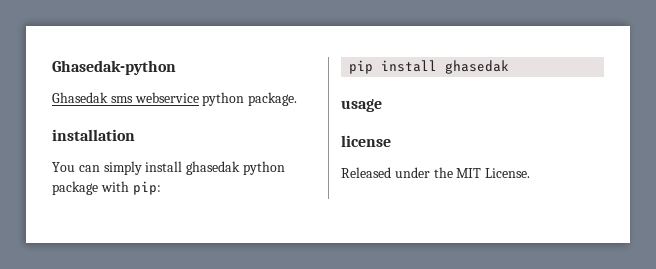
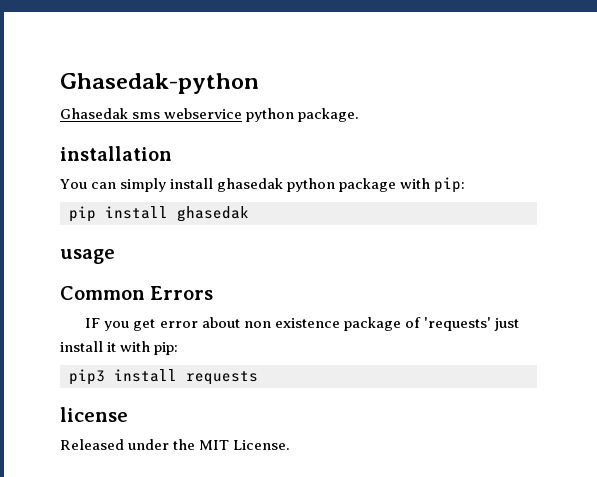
+ Common Errors
+ IF you get error about non existence package of 'requests' just install it with pip:
+ pip3 install requests

